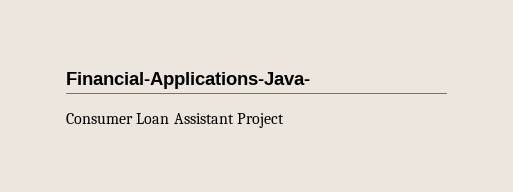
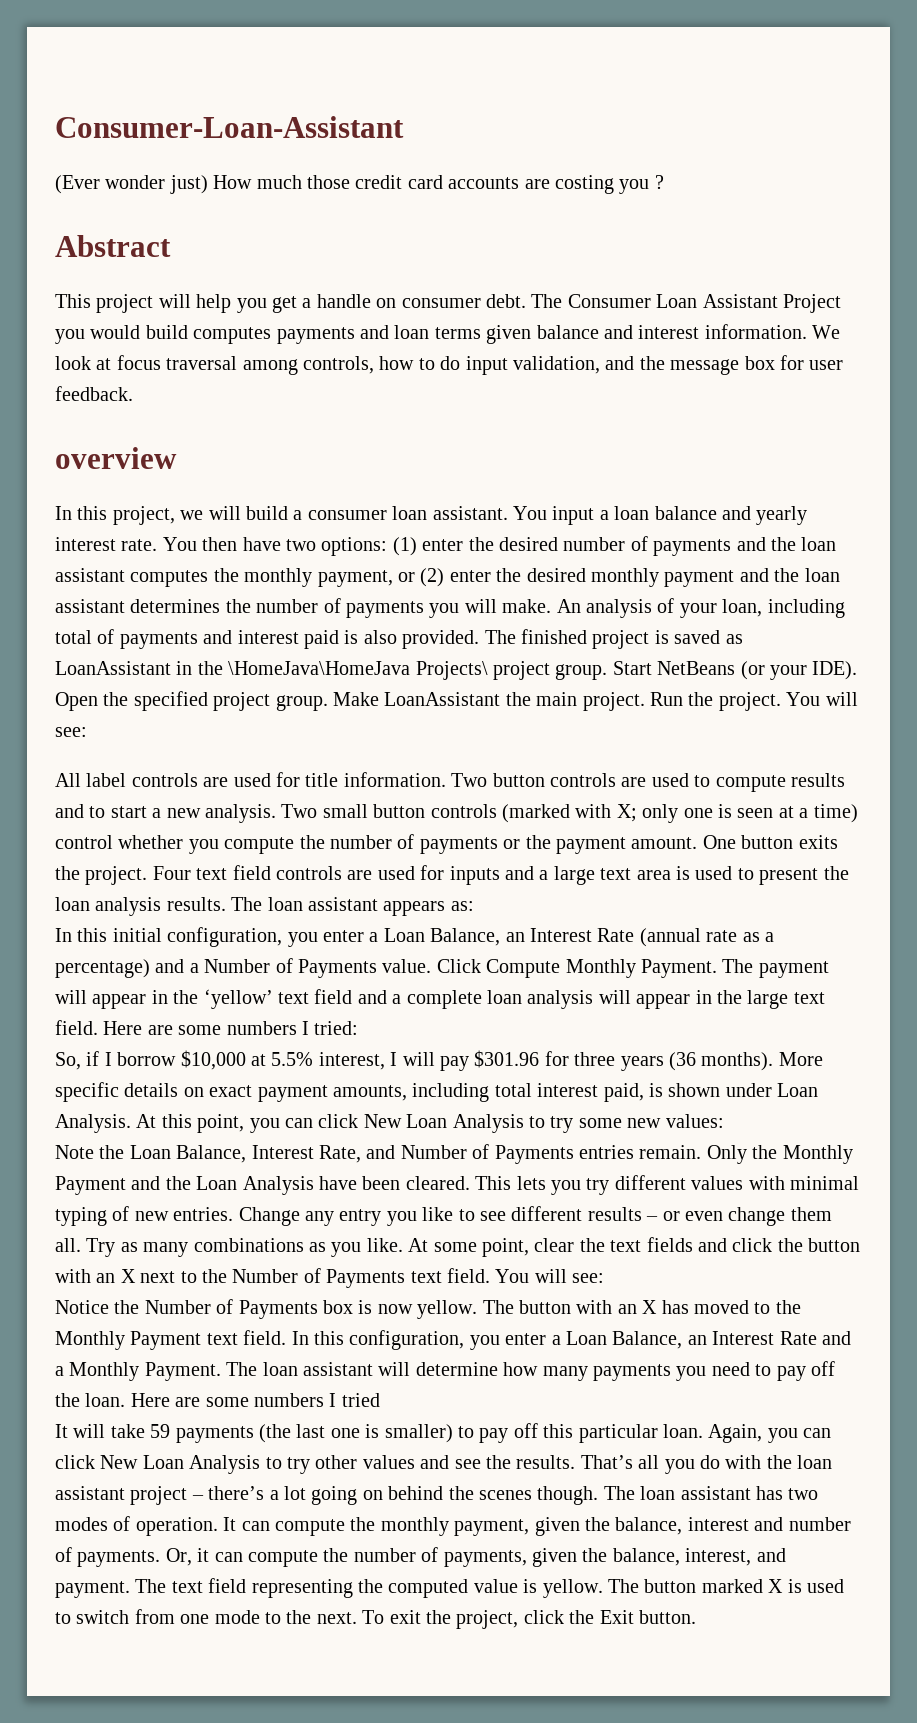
- Financial-Applications-Java-
- Consumer Loan Assistant Project
+ Consumer-Loan-Assistant
+ (Ever wonder just) How much those credit card accounts are costing you ?
+ Abstract
+ This project will help you get a handle on consumer debt. The Consumer Loan Assistant Project you would build computes payments and loan terms given balance and interest information. We look at focus traversal among controls, how to do input validation, and the message box for user feedback.
+ overview
+ In this project, we will build a consumer loan assistant. You input a loan balance and yearly interest rate. You then have two options: (1) enter the desired number of payments and the loan assistant computes the monthly payment, or (2) enter the desired monthly payment and the loan assistant determines the number of payments you will make. An analysis of your loan, including total of payments and interest paid is also provided. The finished project is saved as LoanAssistant in the \HomeJava\HomeJava Projects\ project group. Start NetBeans (or your IDE). Open the specified project group. Make LoanAssistant the main project. Run the project. You will see:
+ All label controls are used for title information. Two button controls are used to compute results and to start a new analysis. Two small button controls (marked with X; only one is seen at a time) control whether you compute the number of payments or the payment amount. One button exits the project. Four text field controls are used for inputs and a large text area is used to present the loan analysis results. The loan assistant appears as:
+ In this initial configuration, you enter a Loan Balance, an Interest Rate (annual rate as a percentage) and a Number of Payments value. Click Compute Monthly Payment. The payment will appear in the ‘yellow’ text field and a complete loan analysis will appear in the large text field. Here are some numbers I tried:
+ So, if I borrow $10,000 at 5.5% interest, I will pay $301.96 for three years (36 months). More specific details on exact payment amounts, including total interest paid, is shown under Loan Analysis. At this point, you can click New Loan Analysis to try some new values:
+ Note the Loan Balance, Interest Rate, and Number of Payments entries remain. Only the Monthly Payment and the Loan Analysis have been cleared. This lets you try different values with minimal typing of new entries. Change any entry you like to see different results – or even change them all. Try as many combinations as you like. At some point, clear the text fields and click the button with an X next to the Number of Payments text field. You will see:
+ Notice the Number of Payments box is now yellow. The button with an X has moved to the Monthly Payment text field. In this configuration, you enter a Loan Balance, an Interest Rate and a Monthly Payment. The loan assistant will determine how many payments you need to pay off the loan. Here are some numbers I tried
+ It will take 59 payments (the last one is smaller) to pay off this particular loan. Again, you can click New Loan Analysis to try other values and see the results. That’s all you do with the loan assistant project – there’s a lot going on behind the scenes though. The loan assistant has two modes of operation. It can compute the monthly payment, given the balance, interest and number of payments. Or, it can compute the number of payments, given the balance, interest, and payment. The text field representing the computed value is yellow. The button marked X is used to switch from one mode to the next. To exit the project, click the Exit button.

